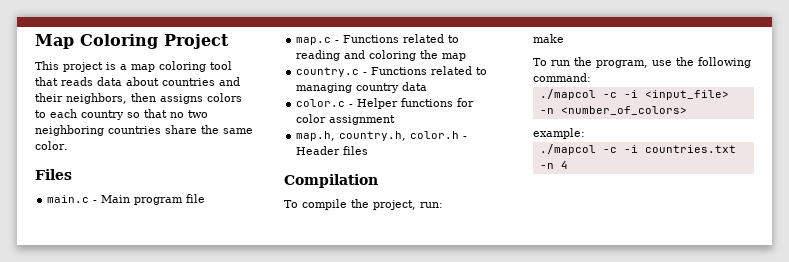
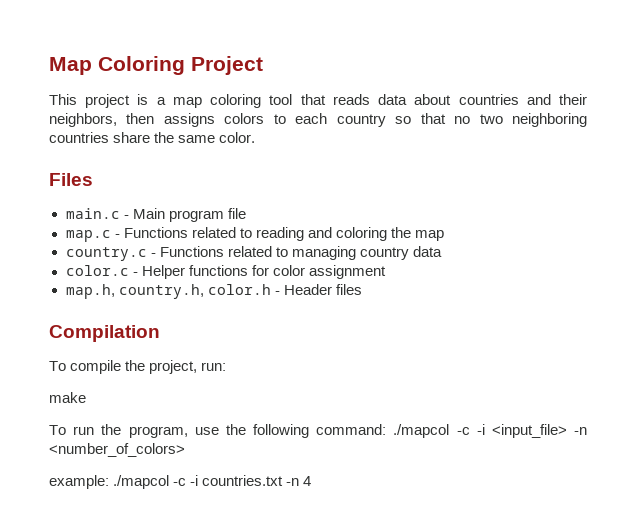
- To run the program, use the following command:
- ./mapcol -c -i <input_file> -n <number_of_colors>
+ To run the program, use the following command: ./mapcol -c -i <input_file> -n <number_of_colors>
- example:
- ./mapcol -c -i countries.txt -n 4
+ example: ./mapcol -c -i countries.txt -n 4

